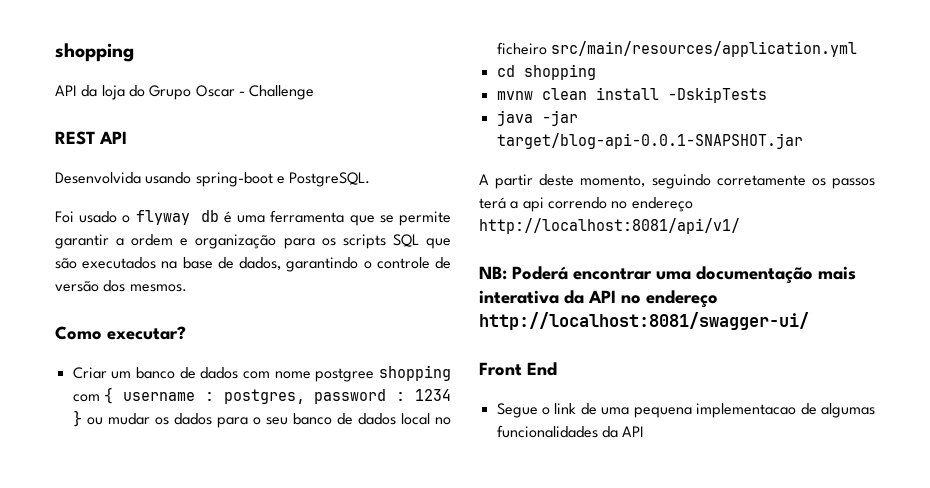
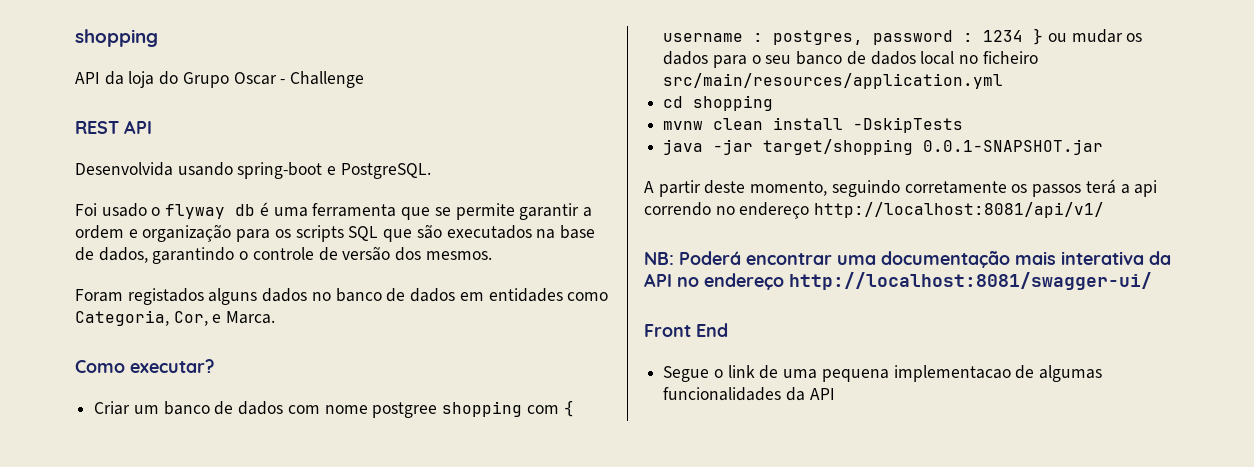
+ Foram registados alguns dados no banco de dados em entidades como Categoria, Cor, e Marca.
- java -jar target/blog-api-0.0.1-SNAPSHOT.jar
+ java -jar target/shopping 0.0.1-SNAPSHOT.jar

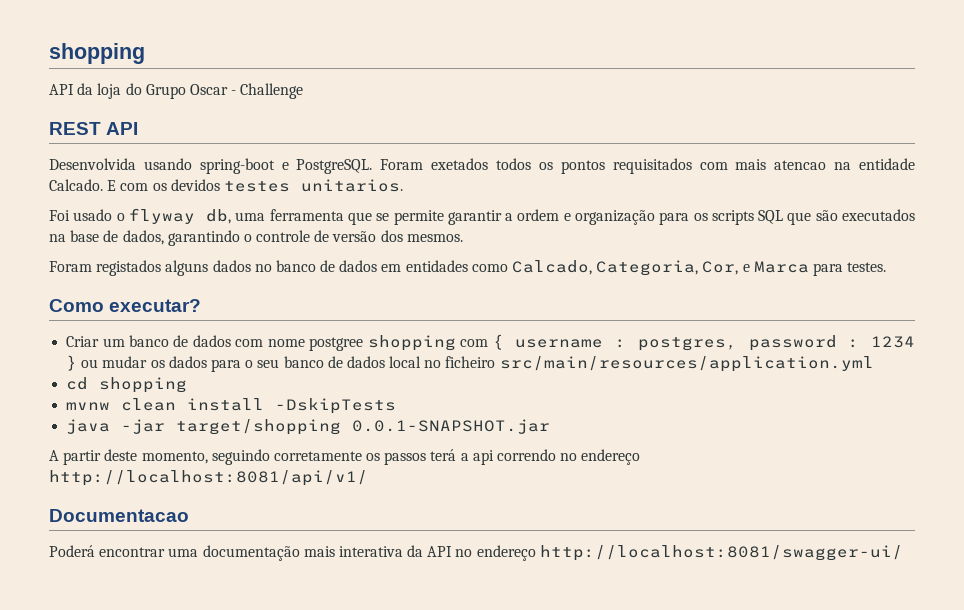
+ Foram exetados todos os pontos requisitados com mais atencao na entidade Calcado. E com os devidos testes unitarios.
- Foi usado o flyway db é uma ferramenta que se permite garantir a ordem e organização para os scripts SQL que são executados na base de dados, garantindo o controle de versão dos mesmos.
+ Foi usado o flyway db, uma ferramenta que se permite garantir a ordem e organização para os scripts SQL que são executados na base de dados, garantindo o controle de versão dos mesmos.
- Foram registados alguns dados no banco de dados em entidades como Categoria, Cor, e Marca.
+ Foram registados alguns dados no banco de dados em entidades como Calcado, Categoria, Cor, e Marca para testes.
- NB: Poderá encontrar uma documentação mais interativa da API no endereço http://localhost:8081/swagger-ui/
+ Documentacao
+ Poderá encontrar uma documentação mais interativa da API no endereço http://localhost:8081/swagger-ui/
- Front End
- Segue o link de uma pequena implementacao de algumas funcionalidades da API

